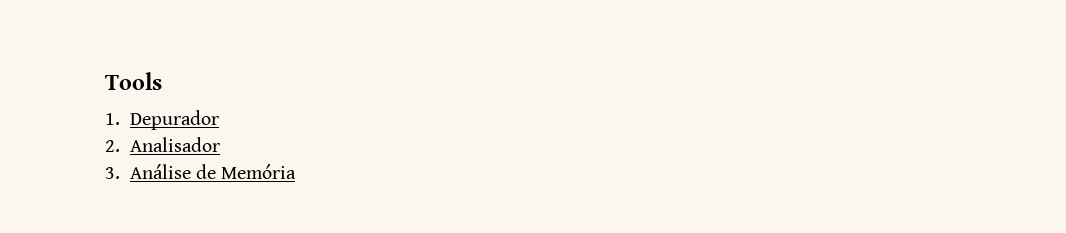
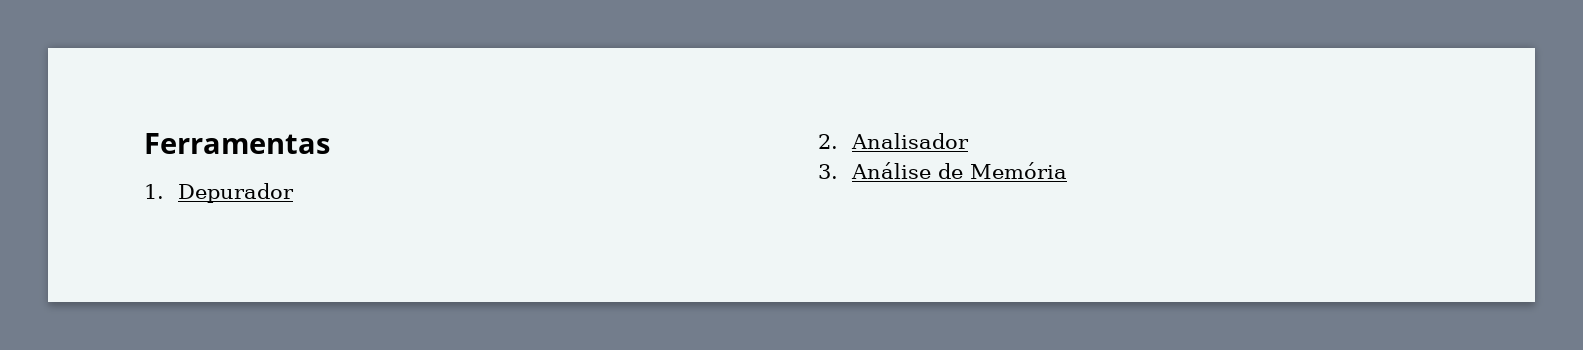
- Tools
+ Ferramentas

